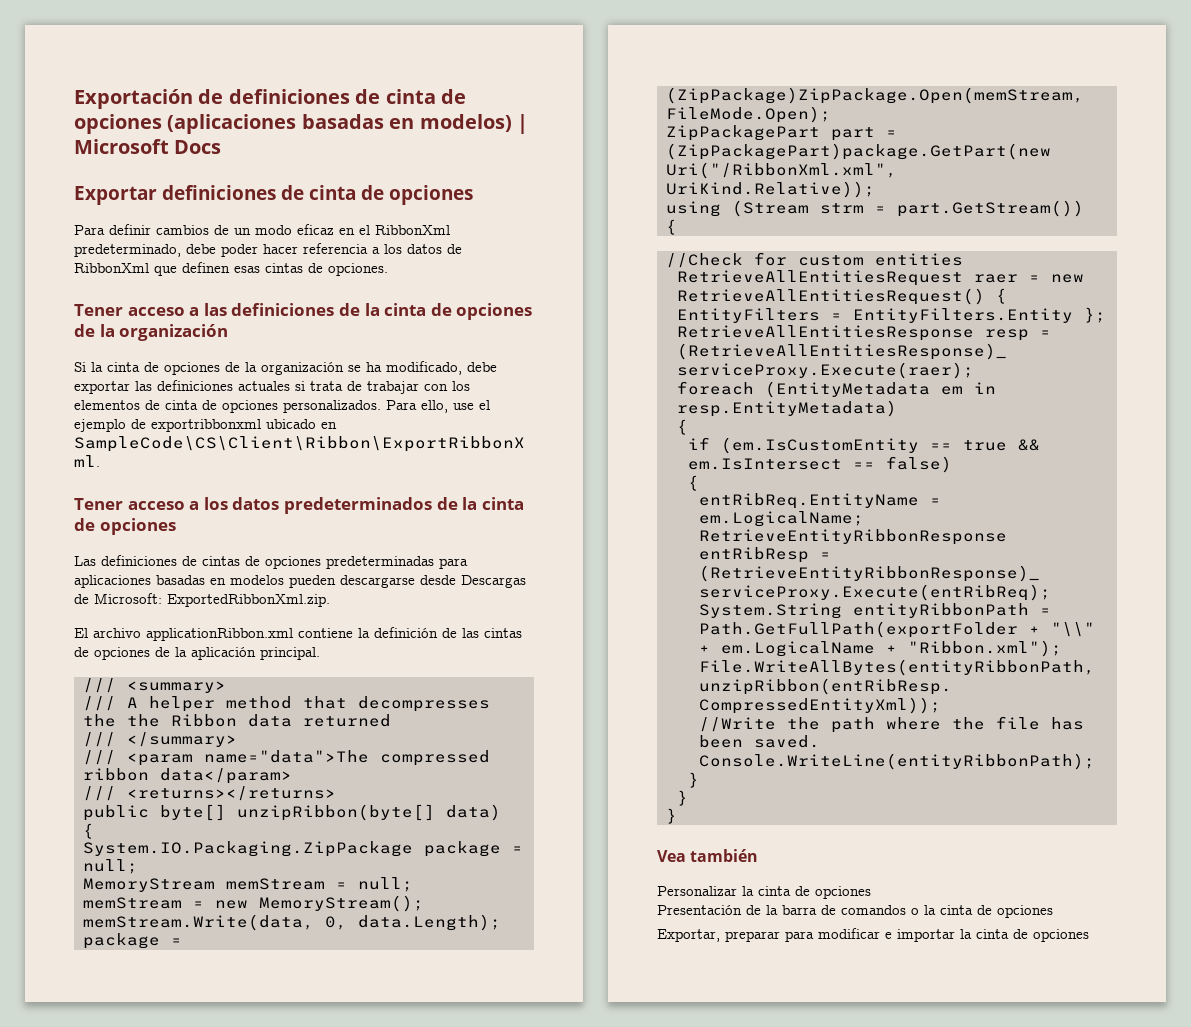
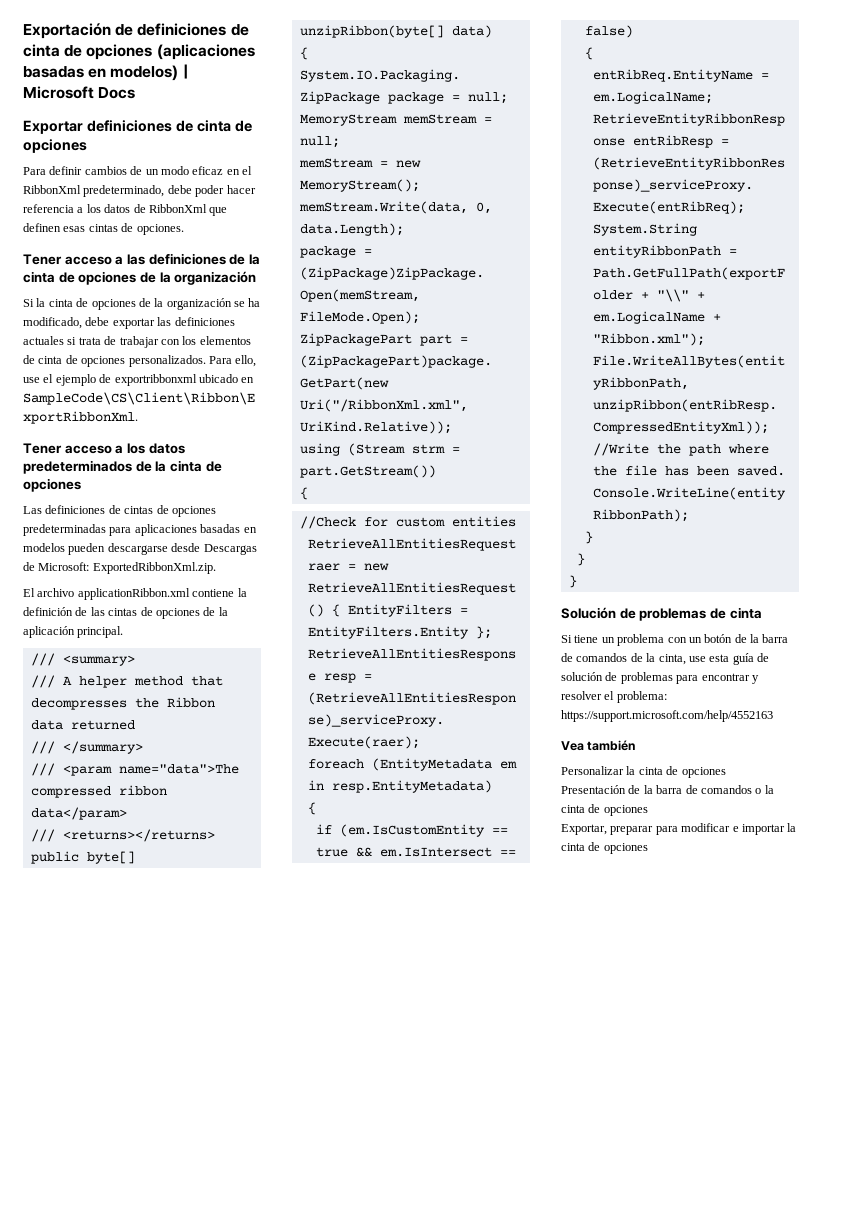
- /// A helper method that decompresses the the Ribbon data returned
+ /// A helper method that decompresses the Ribbon data returned
+ Solución de problemas de cinta
+ Si tiene un problema con un botón de la barra de comandos de la cinta, use esta guía de solución de problemas para encontrar y resolver el problema: https://support.microsoft.com/help/4552163

